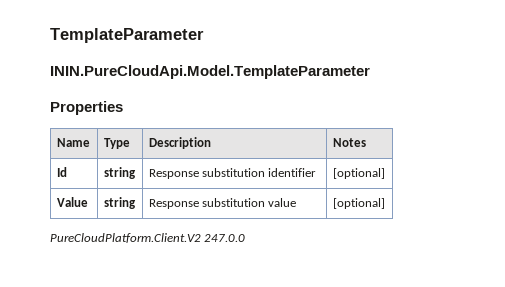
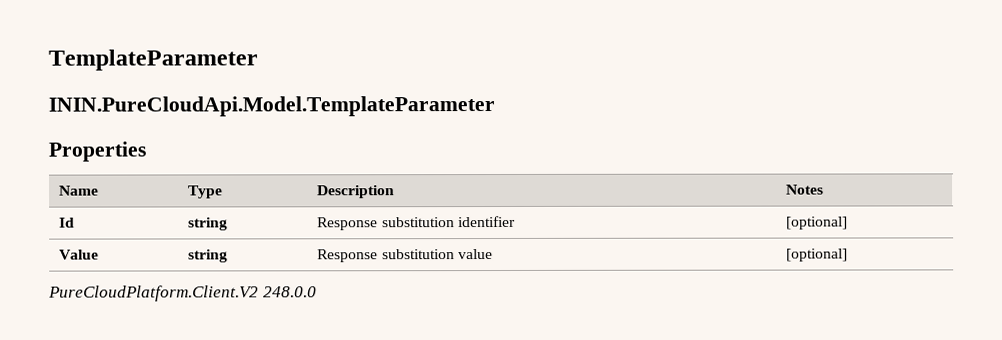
- PureCloudPlatform.Client.V2 247.0.0
+ PureCloudPlatform.Client.V2 248.0.0

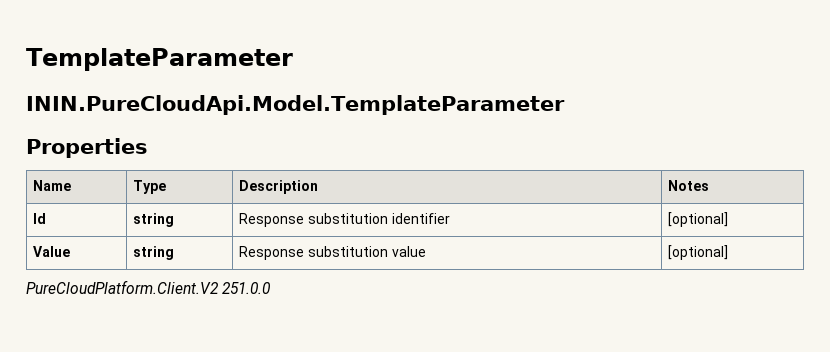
- PureCloudPlatform.Client.V2 248.0.0
+ PureCloudPlatform.Client.V2 251.0.0

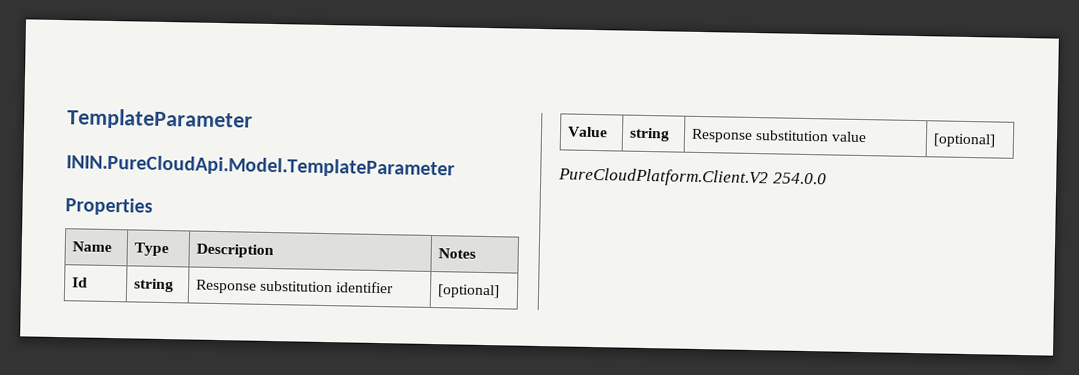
- PureCloudPlatform.Client.V2 251.0.0
+ PureCloudPlatform.Client.V2 254.0.0

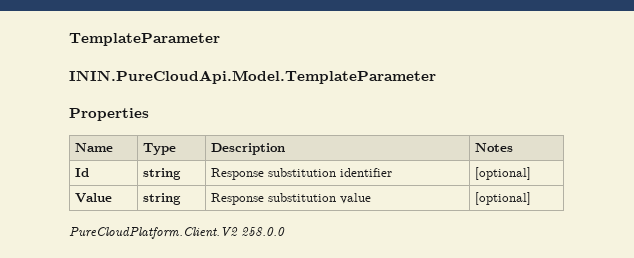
- PureCloudPlatform.Client.V2 254.0.0
+ PureCloudPlatform.Client.V2 258.0.0

